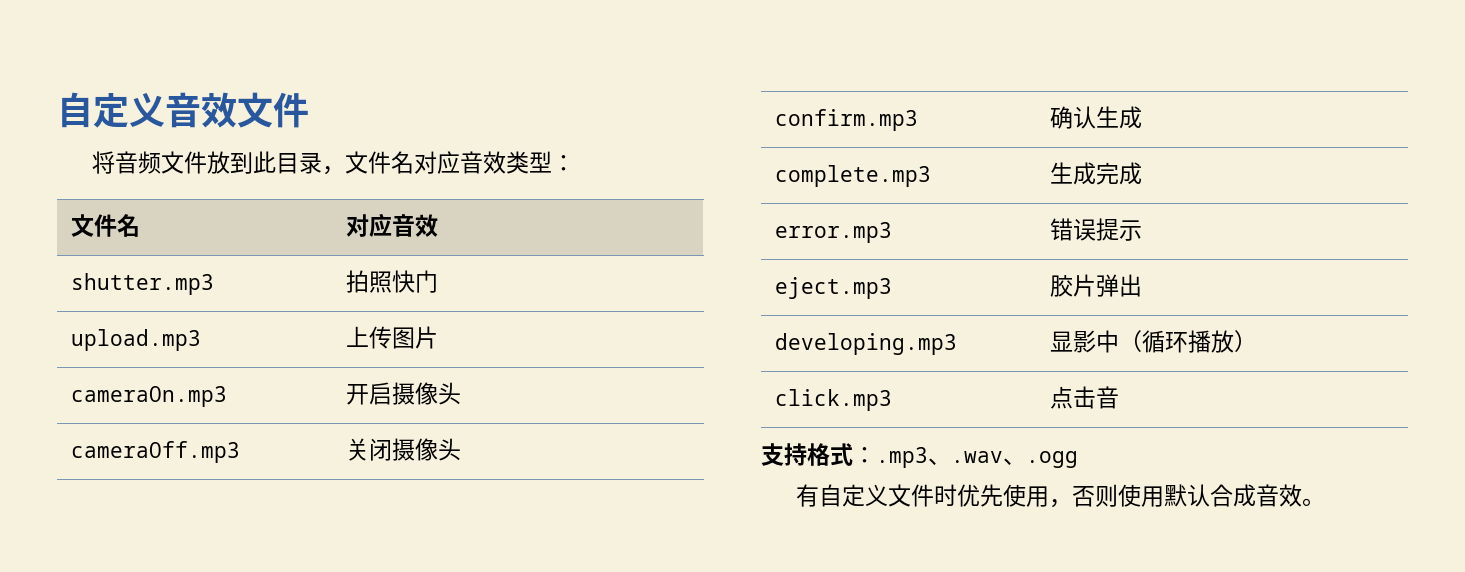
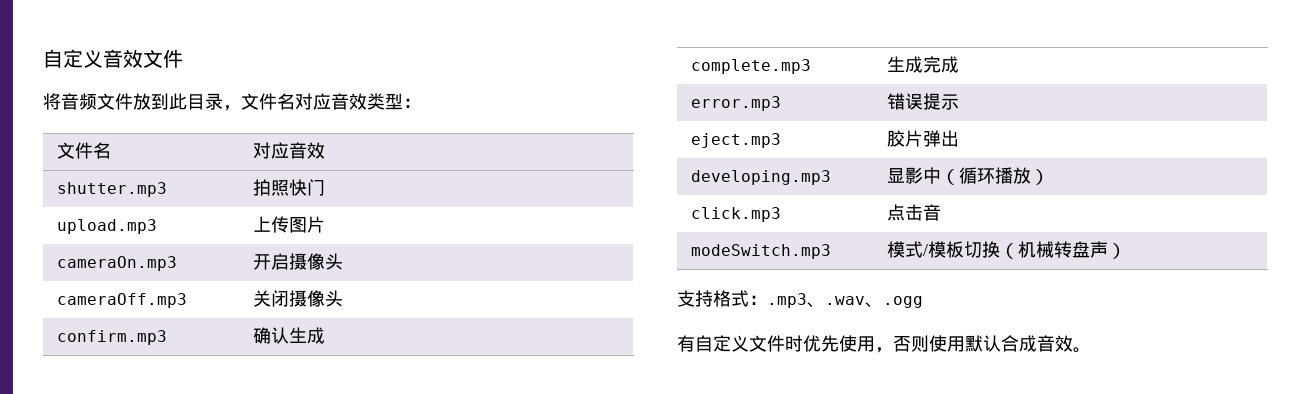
+ modeSwitch.mp3 | 模式/模板切换（机械转盘声）

